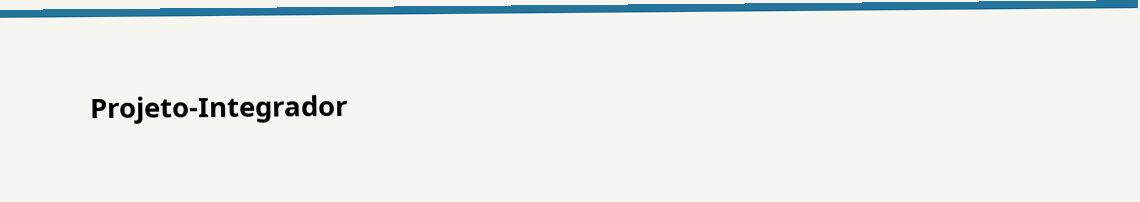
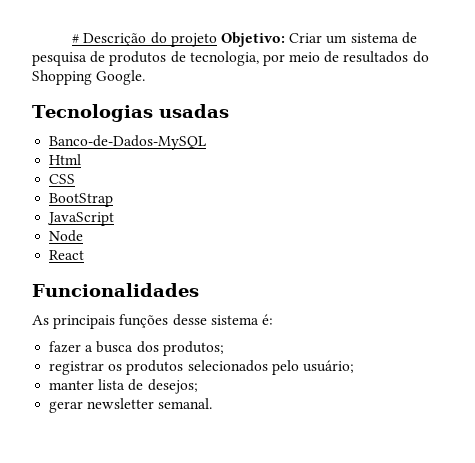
- Projeto-Integrador
+ # Descrição do projeto Objetivo: Criar um sistema de pesquisa de produtos de tecnologia, por meio de resultados do Shopping Google.
+ Tecnologias usadas
+ Banco-de-Dados-MySQL
+ Html
+ CSS
+ BootStrap
+ JavaScript
+ Node
+ React
+ Funcionalidades
+ As principais funções desse sistema é:
+ fazer a busca dos produtos;
+ registrar os produtos selecionados pelo usuário;
+ manter lista de desejos;
+ gerar newsletter semanal.

